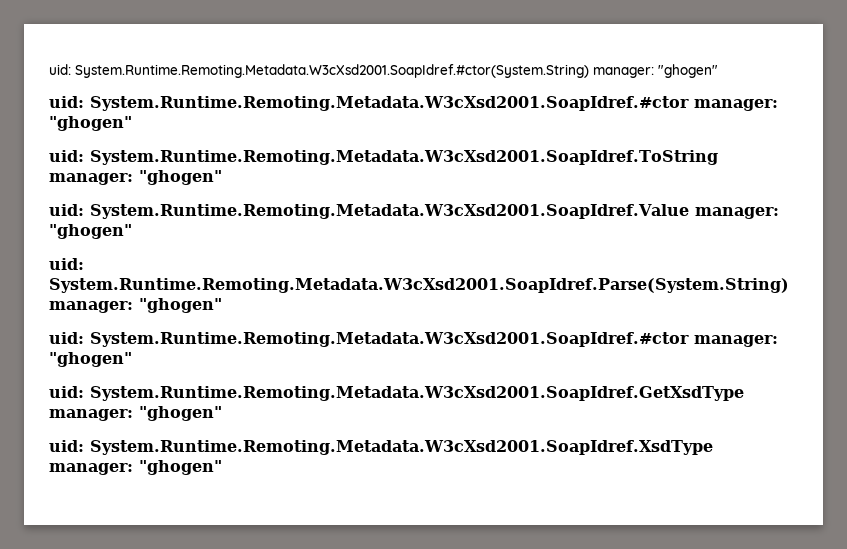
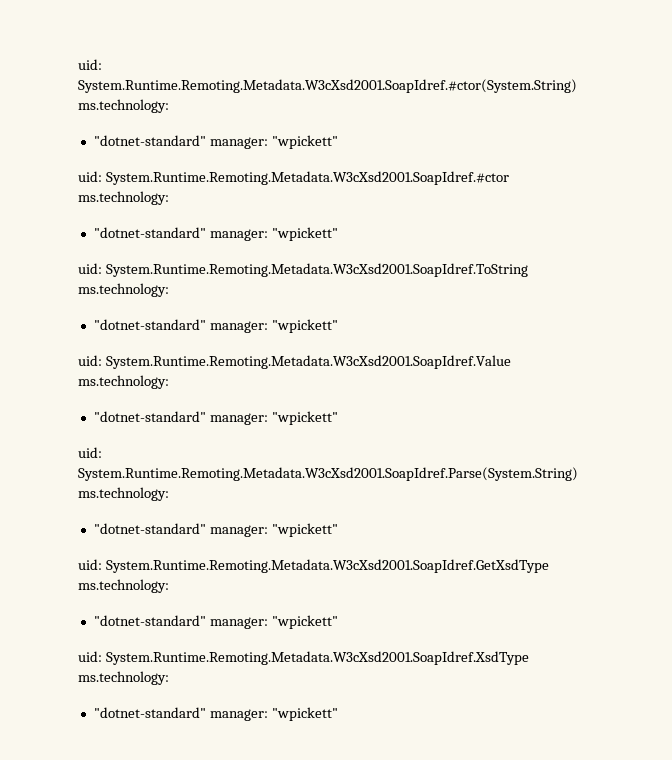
- uid: System.Runtime.Remoting.Metadata.W3cXsd2001.SoapIdref.#ctor(System.String) manager: "ghogen"
- uid: System.Runtime.Remoting.Metadata.W3cXsd2001.SoapIdref.#ctor manager: "ghogen"
- uid: System.Runtime.Remoting.Metadata.W3cXsd2001.SoapIdref.ToString manager: "ghogen"
- uid: System.Runtime.Remoting.Metadata.W3cXsd2001.SoapIdref.Value manager: "ghogen"
- uid: System.Runtime.Remoting.Metadata.W3cXsd2001.SoapIdref.Parse(System.String) manager: "ghogen"
- uid: System.Runtime.Remoting.Metadata.W3cXsd2001.SoapIdref.#ctor manager: "ghogen"
- uid: System.Runtime.Remoting.Metadata.W3cXsd2001.SoapIdref.GetXsdType manager: "ghogen"
- uid: System.Runtime.Remoting.Metadata.W3cXsd2001.SoapIdref.XsdType manager: "ghogen"
+ uid: System.Runtime.Remoting.Metadata.W3cXsd2001.SoapIdref.#ctor(System.String) ms.technology:
+ "dotnet-standard" manager: "wpickett"
+ uid: System.Runtime.Remoting.Metadata.W3cXsd2001.SoapIdref.#ctor ms.technology:
+ "dotnet-standard" manager: "wpickett"
+ uid: System.Runtime.Remoting.Metadata.W3cXsd2001.SoapIdref.ToString ms.technology:
+ "dotnet-standard" manager: "wpickett"
+ uid: System.Runtime.Remoting.Metadata.W3cXsd2001.SoapIdref.Value ms.technology:
+ "dotnet-standard" manager: "wpickett"
+ uid: System.Runtime.Remoting.Metadata.W3cXsd2001.SoapIdref.Parse(System.String) ms.technology:
+ "dotnet-standard" manager: "wpickett"
+ uid: System.Runtime.Remoting.Metadata.W3cXsd2001.SoapIdref.GetXsdType ms.technology:
+ "dotnet-standard" manager: "wpickett"
+ uid: System.Runtime.Remoting.Metadata.W3cXsd2001.SoapIdref.XsdType ms.technology:
+ "dotnet-standard" manager: "wpickett"

